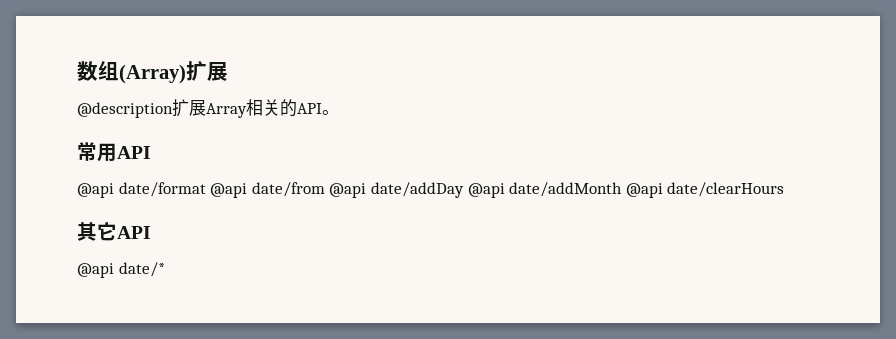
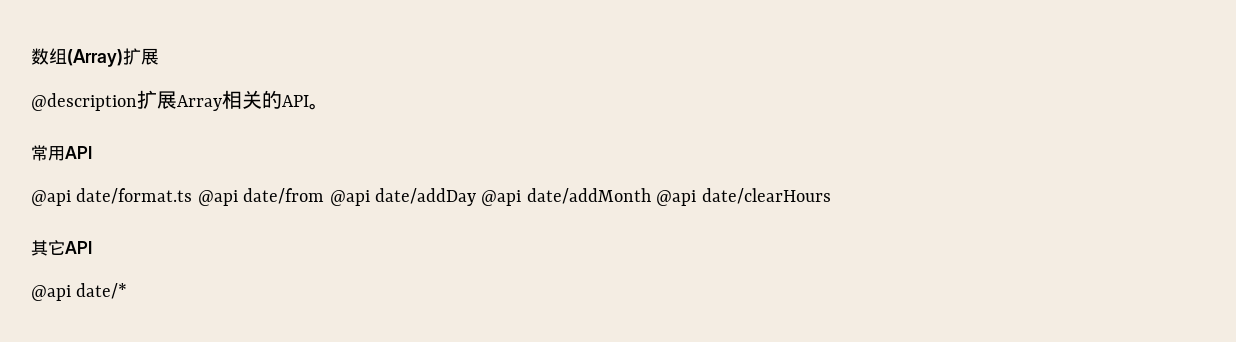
- @api date/format @api date/from @api date/addDay @api date/addMonth @api date/clearHours
+ @api date/format.ts @api date/from @api date/addDay @api date/addMonth @api date/clearHours

